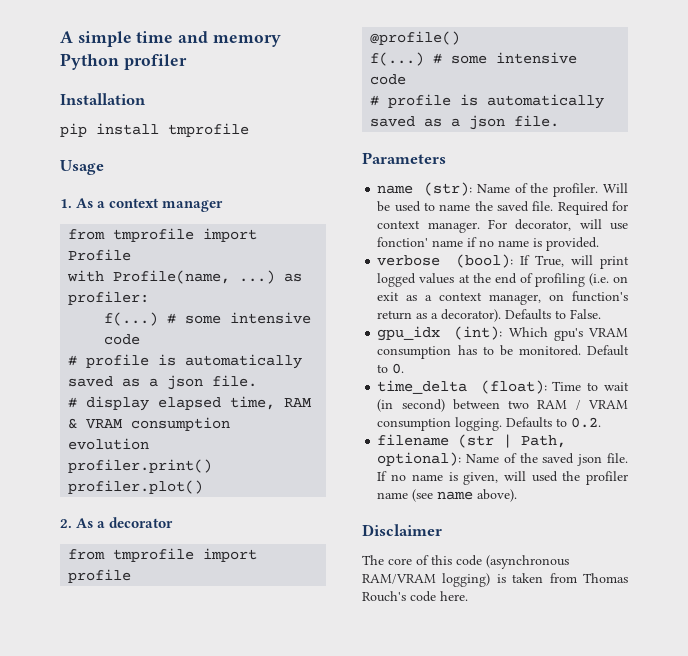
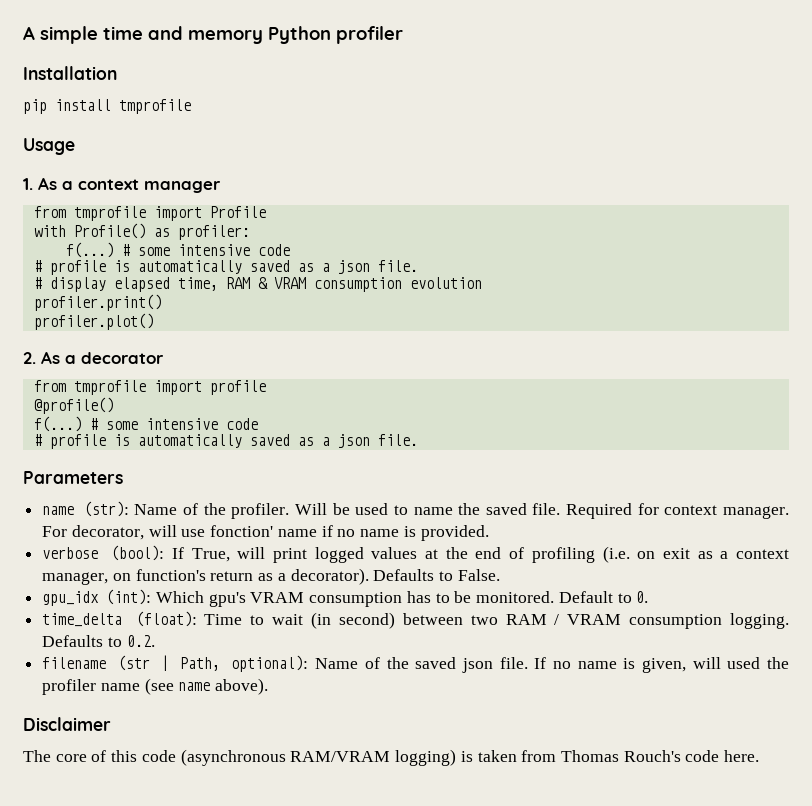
- with Profile(name, ...) as profiler:
+ with Profile() as profiler:

